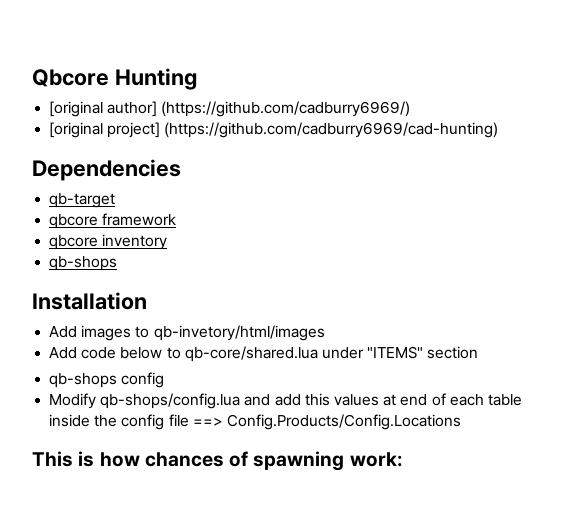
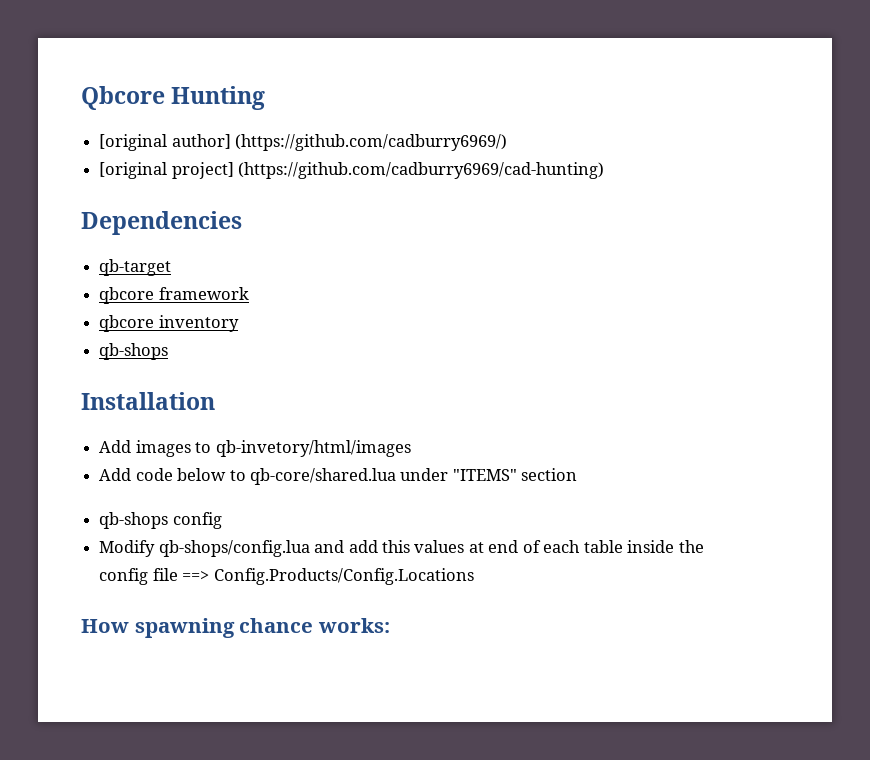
- This is how chances of spawning work:
+ How spawning chance works:

